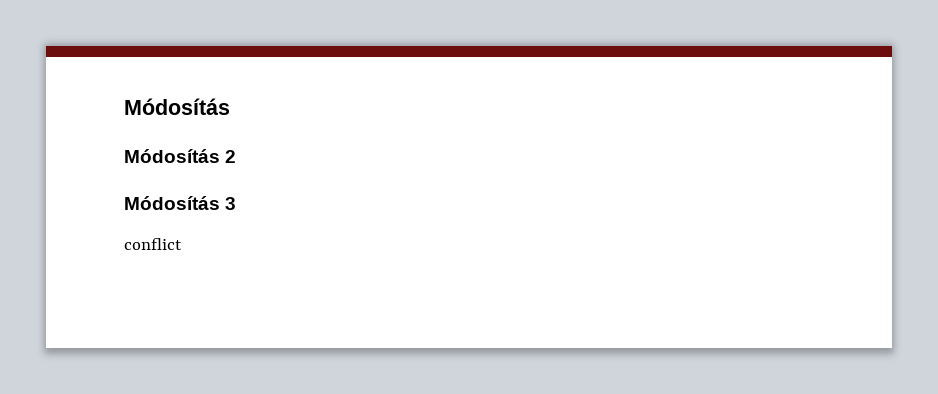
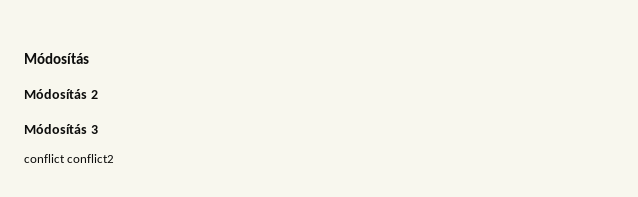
- conflict
+ conflict conflict2

